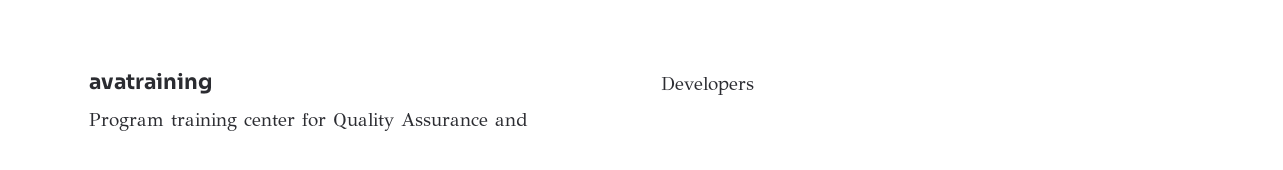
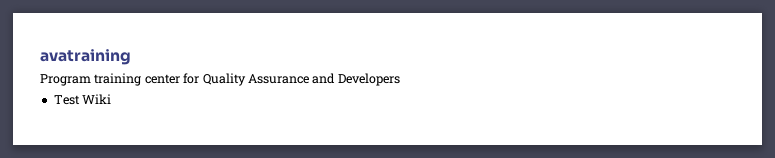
+ Test Wiki

